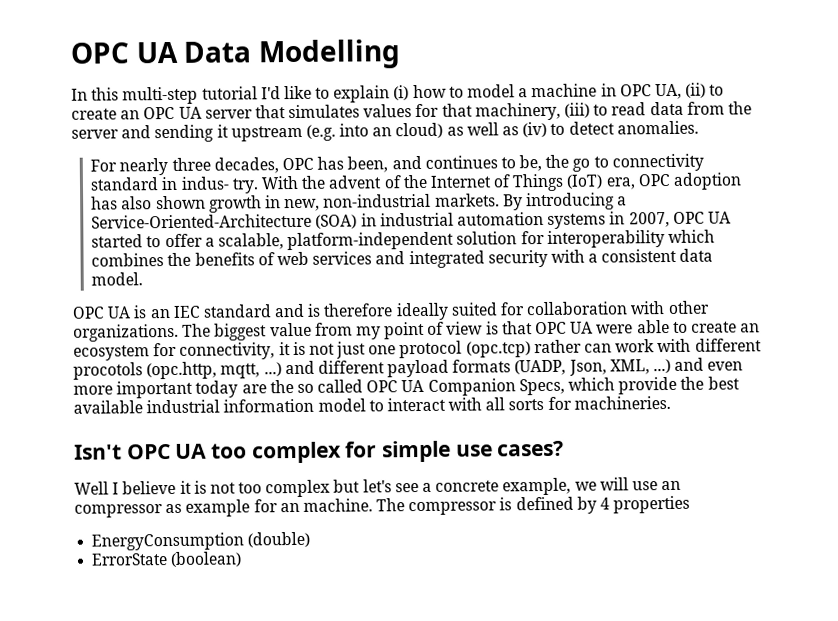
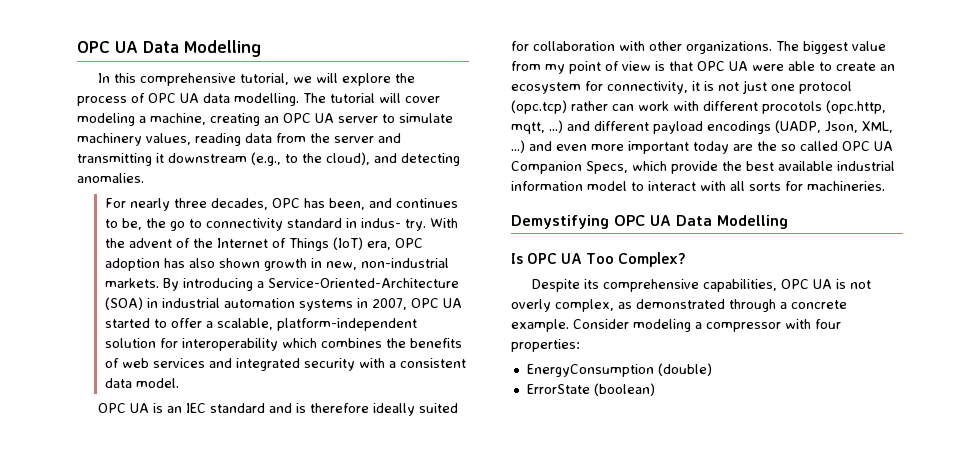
- In this multi-step tutorial I'd like to explain (i) how to model a machine in OPC UA, (ii) to create an OPC UA server that simulates values for that machinery, (iii) to read data from the server and sending it upstream (e.g. into an cloud) as well as (iv) to detect anomalies.
+ In this comprehensive tutorial, we will explore the process of OPC UA data modelling. The tutorial will cover modeling a machine, creating an OPC UA server to simulate machinery values, reading data from the server and transmitting it downstream (e.g., to the cloud), and detecting anomalies.
- The biggest value from my point of view is that OPC UA were able to create an ecosystem for connectivity, it is not just one protocol (opc.tcp) rather can work with different procotols (opc.http, mqtt, ...) and different payload formats (UADP, Json, XML, ...) and even more important today are the so called OPC UA Companion Specs, which provide the best available industrial information model to interact with all sorts for machineries.
+ The biggest value from my point of view is that OPC UA were able to create an ecosystem for connectivity, it is not just one protocol (opc.tcp) rather can work with different procotols (opc.http, mqtt, ...) and different payload encodings (UADP, Json, XML, ...) and even more important today are the so called OPC UA Companion Specs, which provide the best available industrial information model to interact with all sorts for machineries.
- Isn't OPC UA too complex for simple use cases?
- Well I believe it is not too complex but let's see a concrete example, we will use an compressor as example for an machine. The compressor is defined by 4 properties
+ Demystifying OPC UA Data Modelling
+ Is OPC UA Too Complex?
+ Despite its comprehensive capabilities, OPC UA is not overly complex, as demonstrated through a concrete example. Consider modeling a compressor with four properties:

